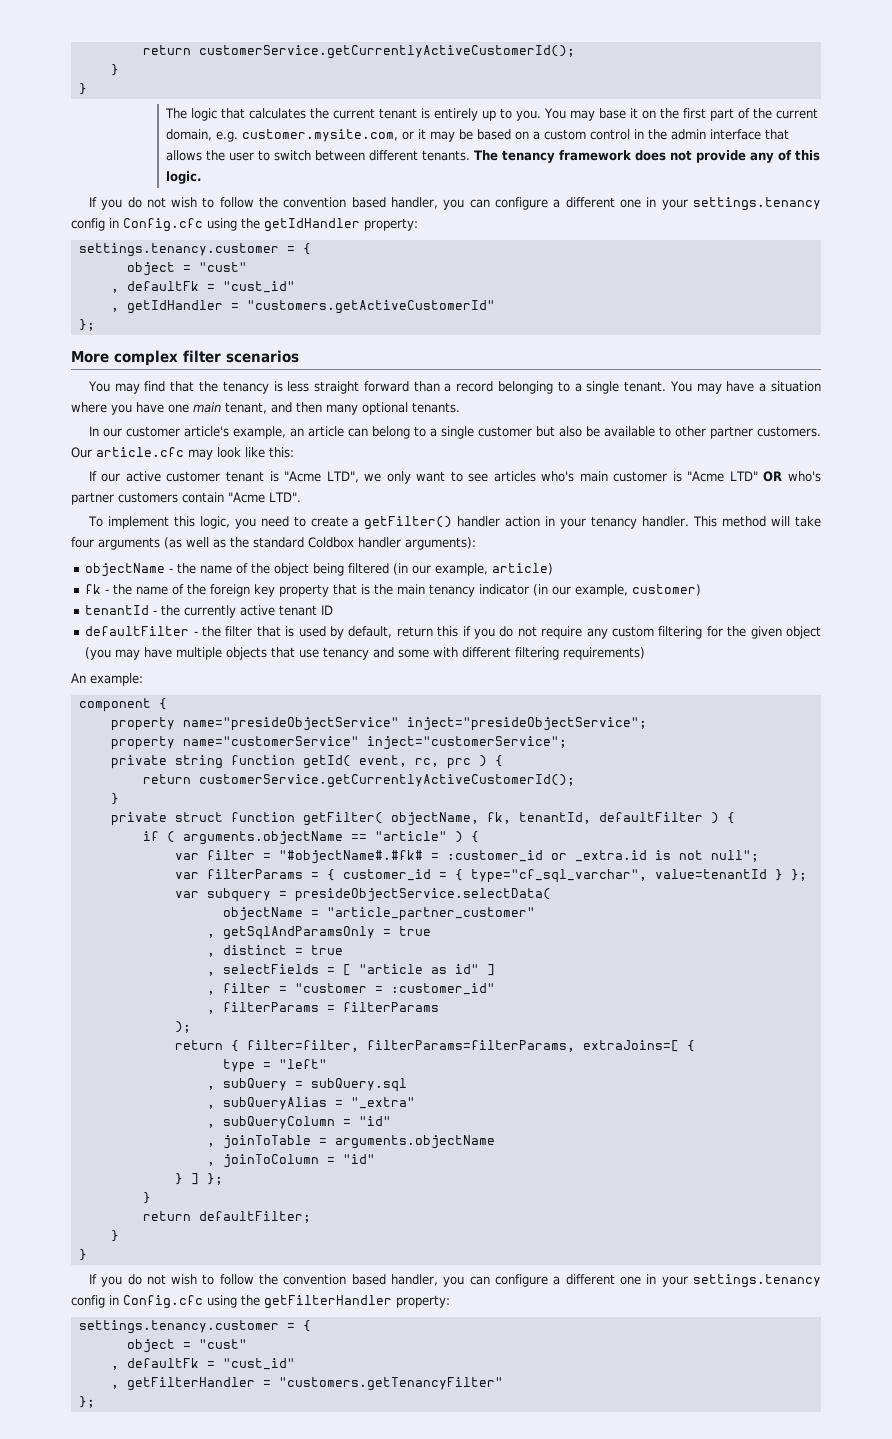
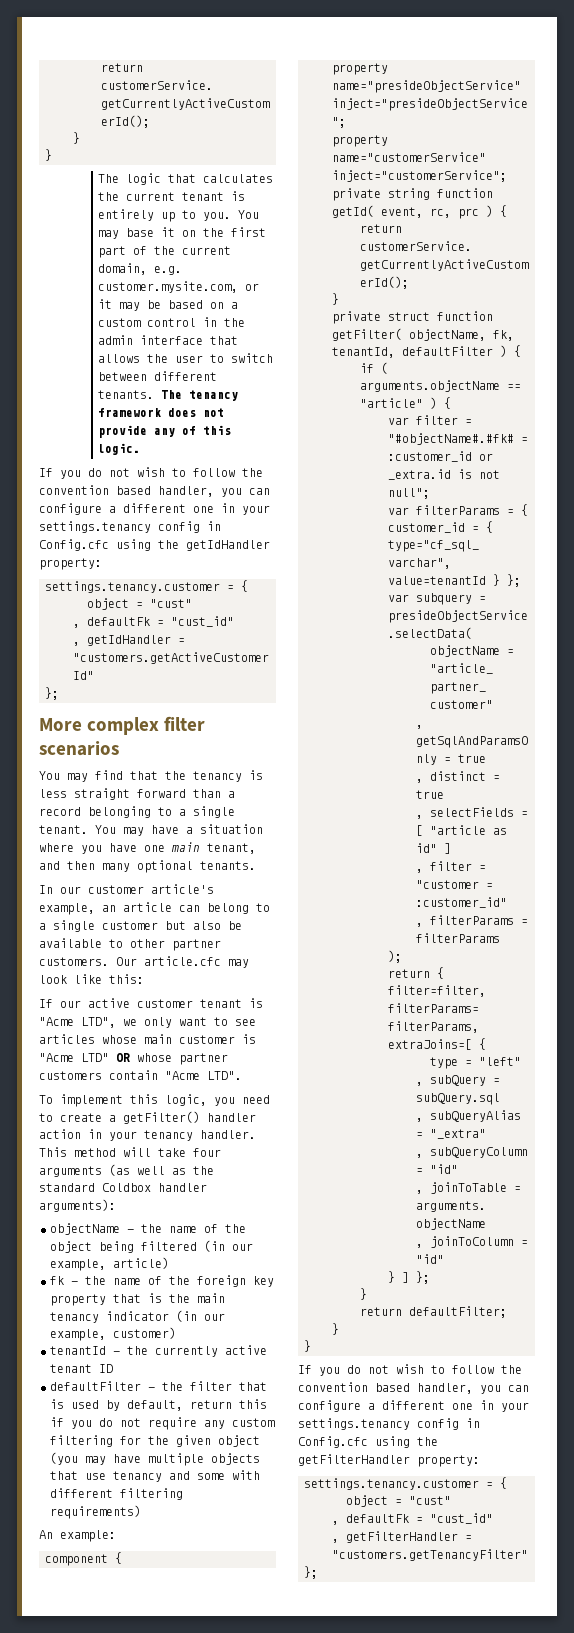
- If our active customer tenant is "Acme LTD", we only want to see articles who's main customer is "Acme LTD" OR who's partner customers contain "Acme LTD".
+ If our active customer tenant is "Acme LTD", we only want to see articles whose main customer is "Acme LTD" OR whose partner customers contain "Acme LTD".

